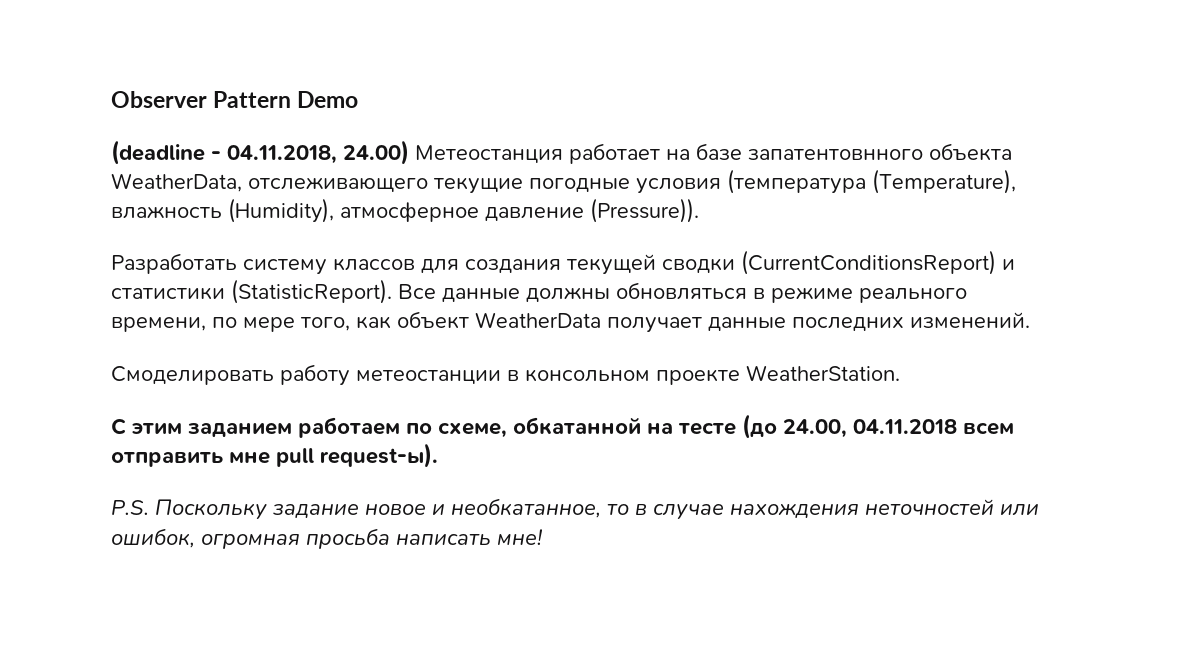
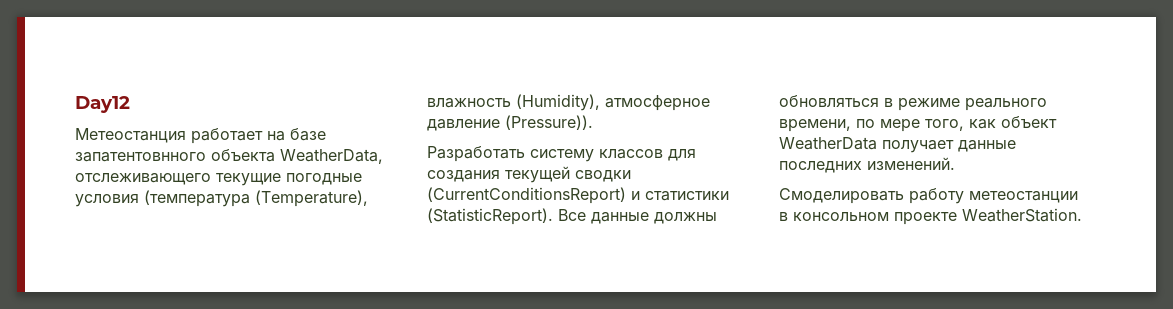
- Observer Pattern Demo
- (deadline - 04.11.2018, 24.00) Метеостанция работает на базе запатентовнного объекта WeatherData, отслеживающего текущие погодные условия (температура (Temperature), влажность (Humidity), атмосферное давление (Pressure)).
+ Day12
+ Метеостанция работает на базе запатентовнного объекта WeatherData, отслеживающего текущие погодные условия (температура (Temperature), влажность (Humidity), атмосферное давление (Pressure)).
- С этим заданием работаем по схеме, обкатанной на тесте (до 24.00, 04.11.2018 всем отправить мне pull request-ы).
- P.S. Поскольку задание новое и необкатанное, то в случае нахождения неточностей или ошибок, огромная просьба написать мне!

